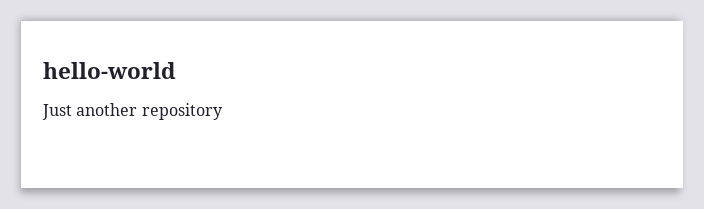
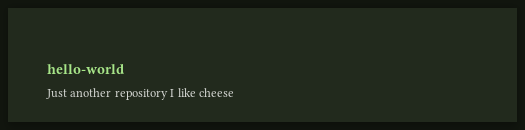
- Just another repository
+ Just another repository I like cheese

